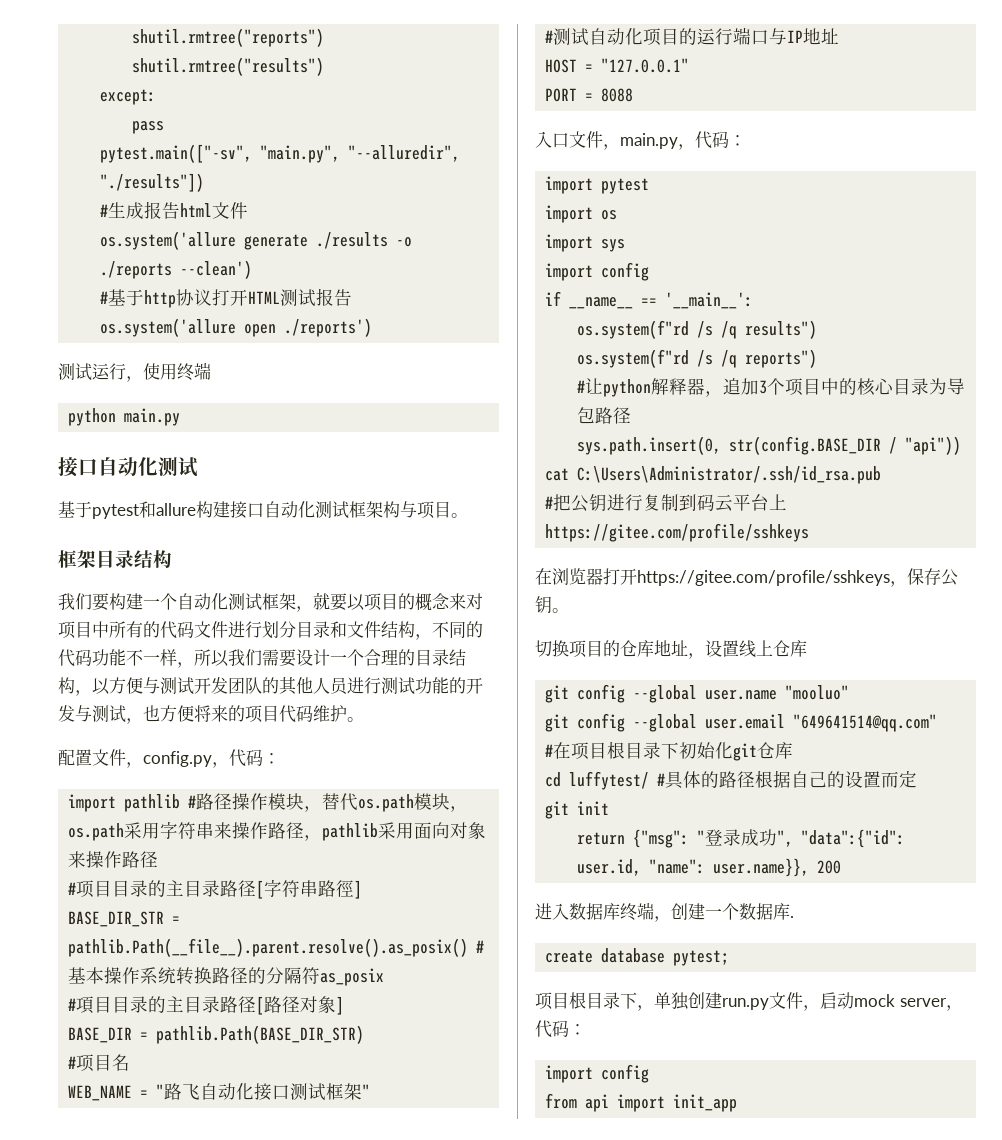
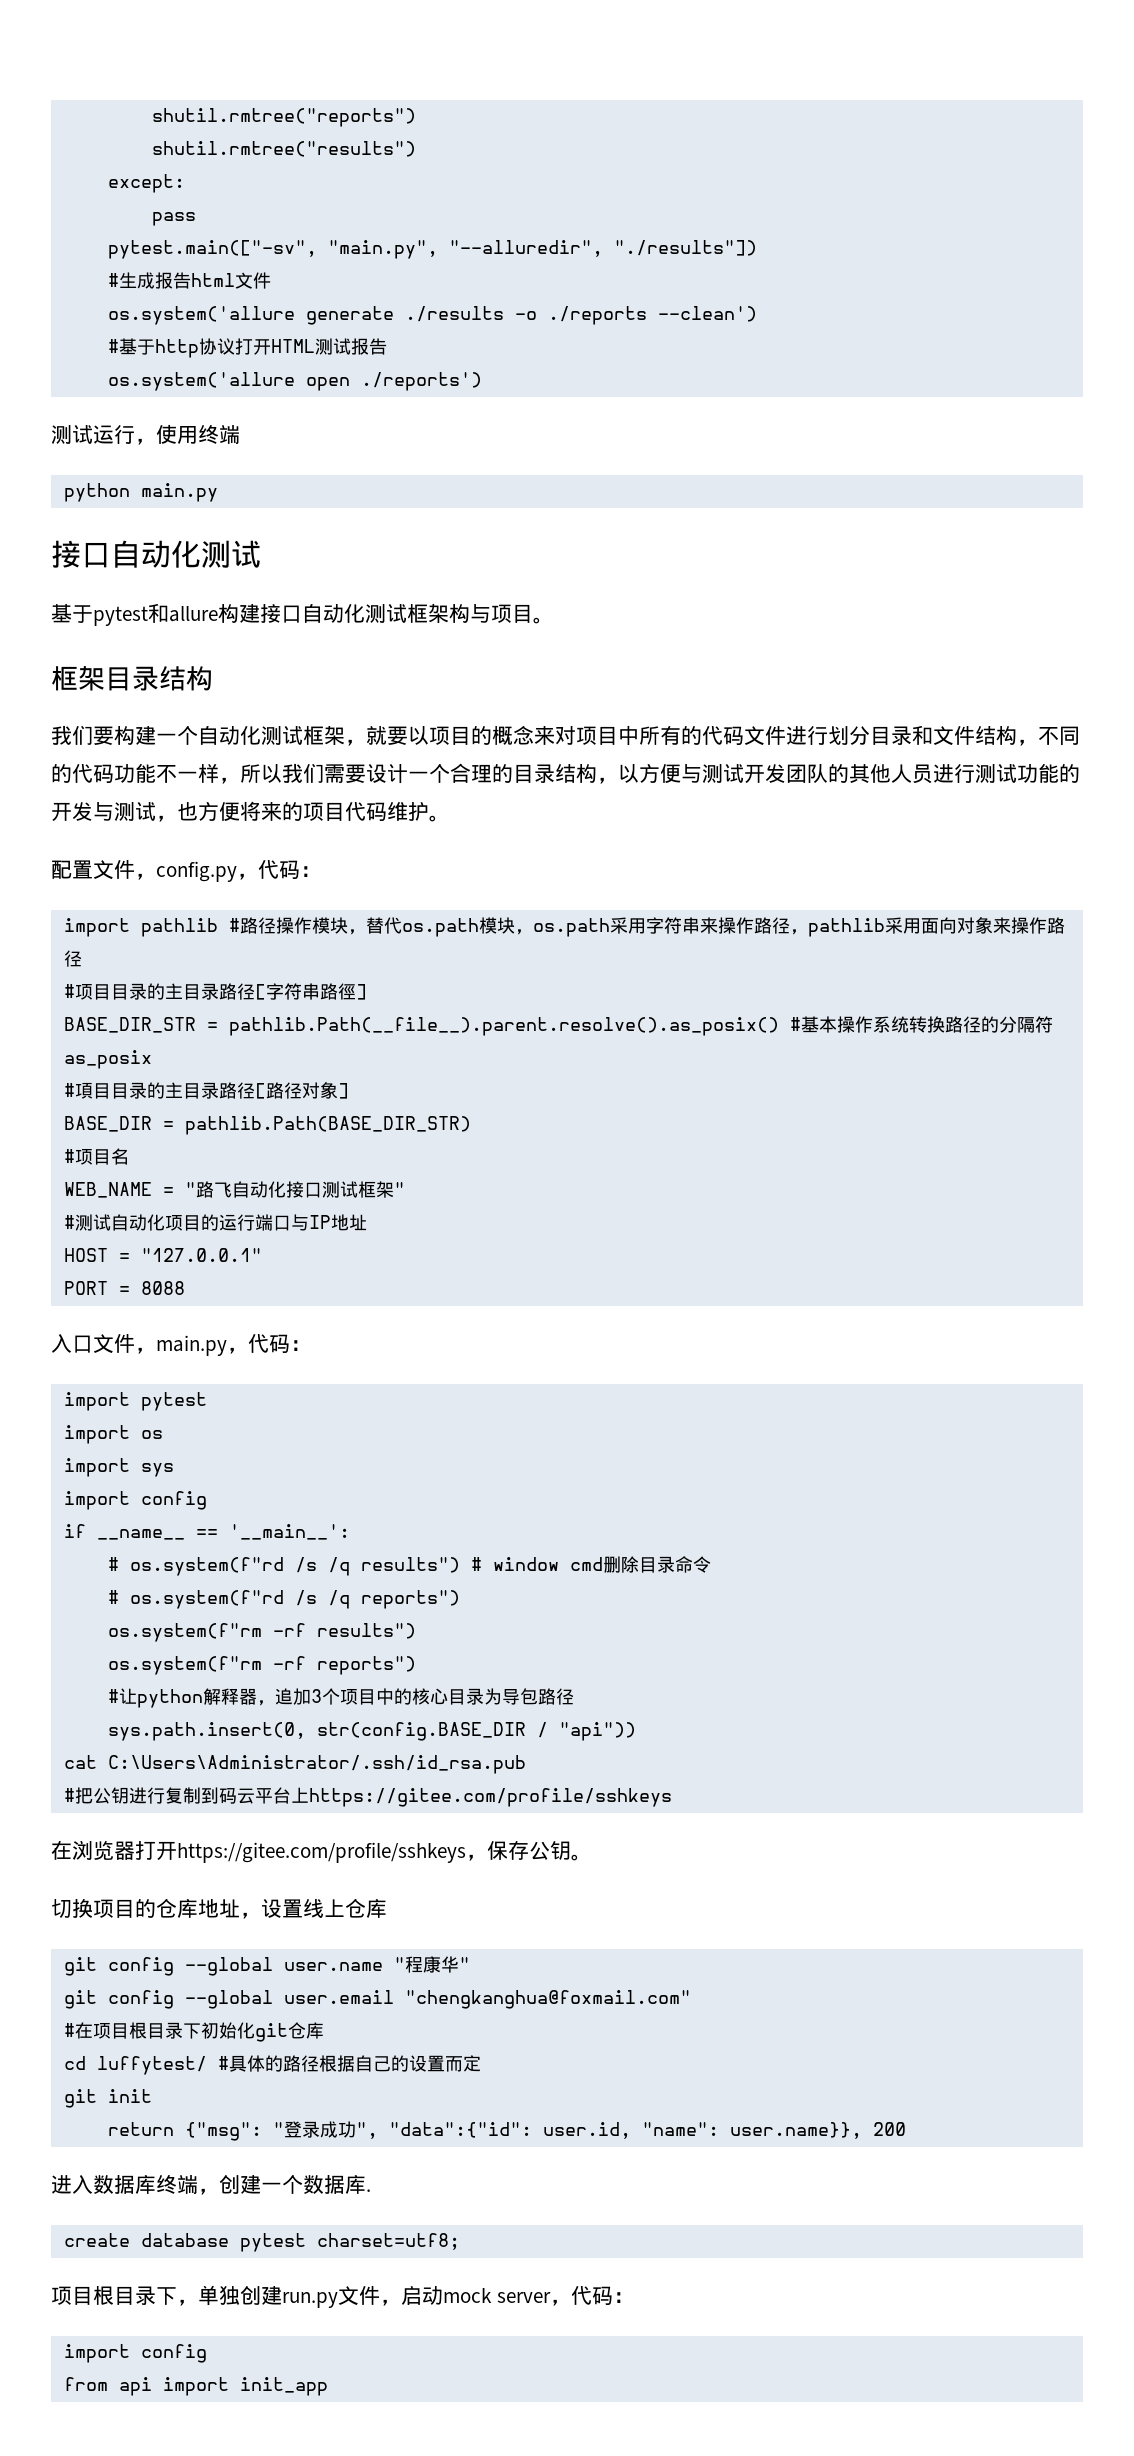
- os.system(f"rd /s /q results")
- os.system(f"rd /s /q reports")
+ # os.system(f"rd /s /q results") # window cmd删除目录命令
+ # os.system(f"rd /s /q reports")
+ os.system(f"rm -rf results")
+ os.system(f"rm -rf reports")
- git config --global user.name "mooluo"
+ git config --global user.name "程康华"
- git config --global user.email "649641514@qq.com"
+ git config --global user.email "chengkanghua@foxmail.com"
- create database pytest;
+ create database pytest charset=utf8;

